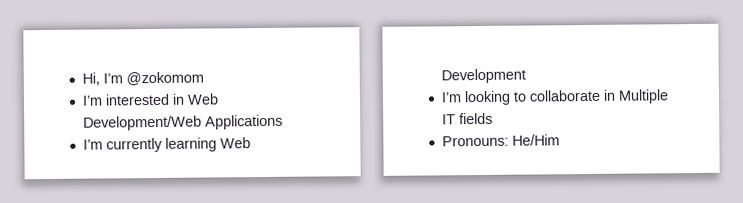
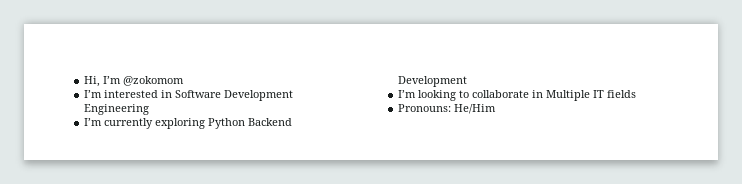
- I’m interested in Web Development/Web Applications
+ I’m interested in Software Development Engineering
- I’m currently learning Web Development
+ I’m currently exploring Python Backend Development

